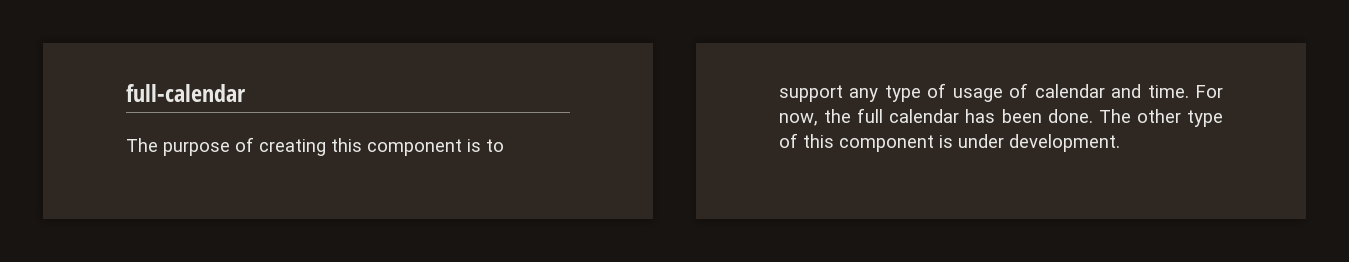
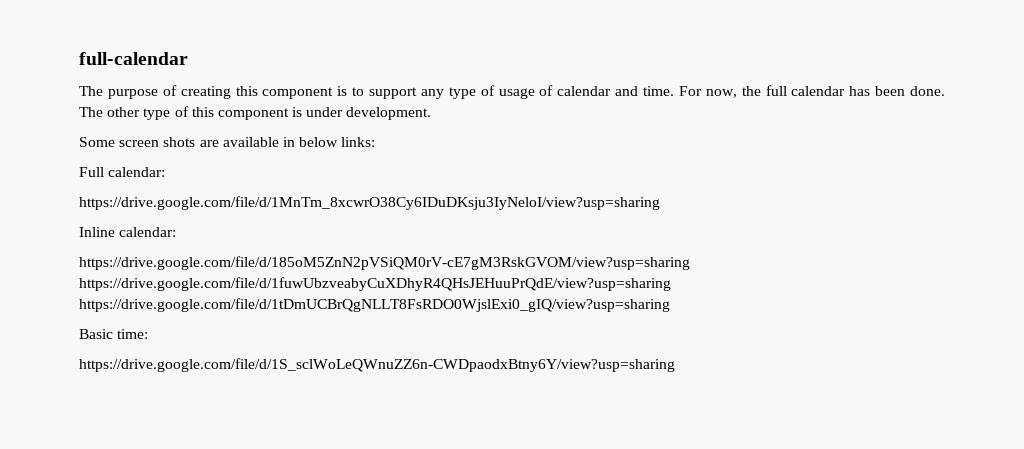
+ Some screen shots are available in below links:
+ Full calendar:
+ https://drive.google.com/file/d/1MnTm_8xcwrO38Cy6IDuDKsju3IyNeloI/view?usp=sharing
+ Inline calendar:
+ https://drive.google.com/file/d/185oM5ZnN2pVSiQM0rV-cE7gM3RskGVOM/view?usp=sharing https://drive.google.com/file/d/1fuwUbzveabyCuXDhyR4QHsJEHuuPrQdE/view?usp=sharing https://drive.google.com/file/d/1tDmUCBrQgNLLT8FsRDO0WjslExi0_gIQ/view?usp=sharing
+ Basic time:
+ https://drive.google.com/file/d/1S_sclWoLeQWnuZZ6n-CWDpaodxBtny6Y/view?usp=sharing

